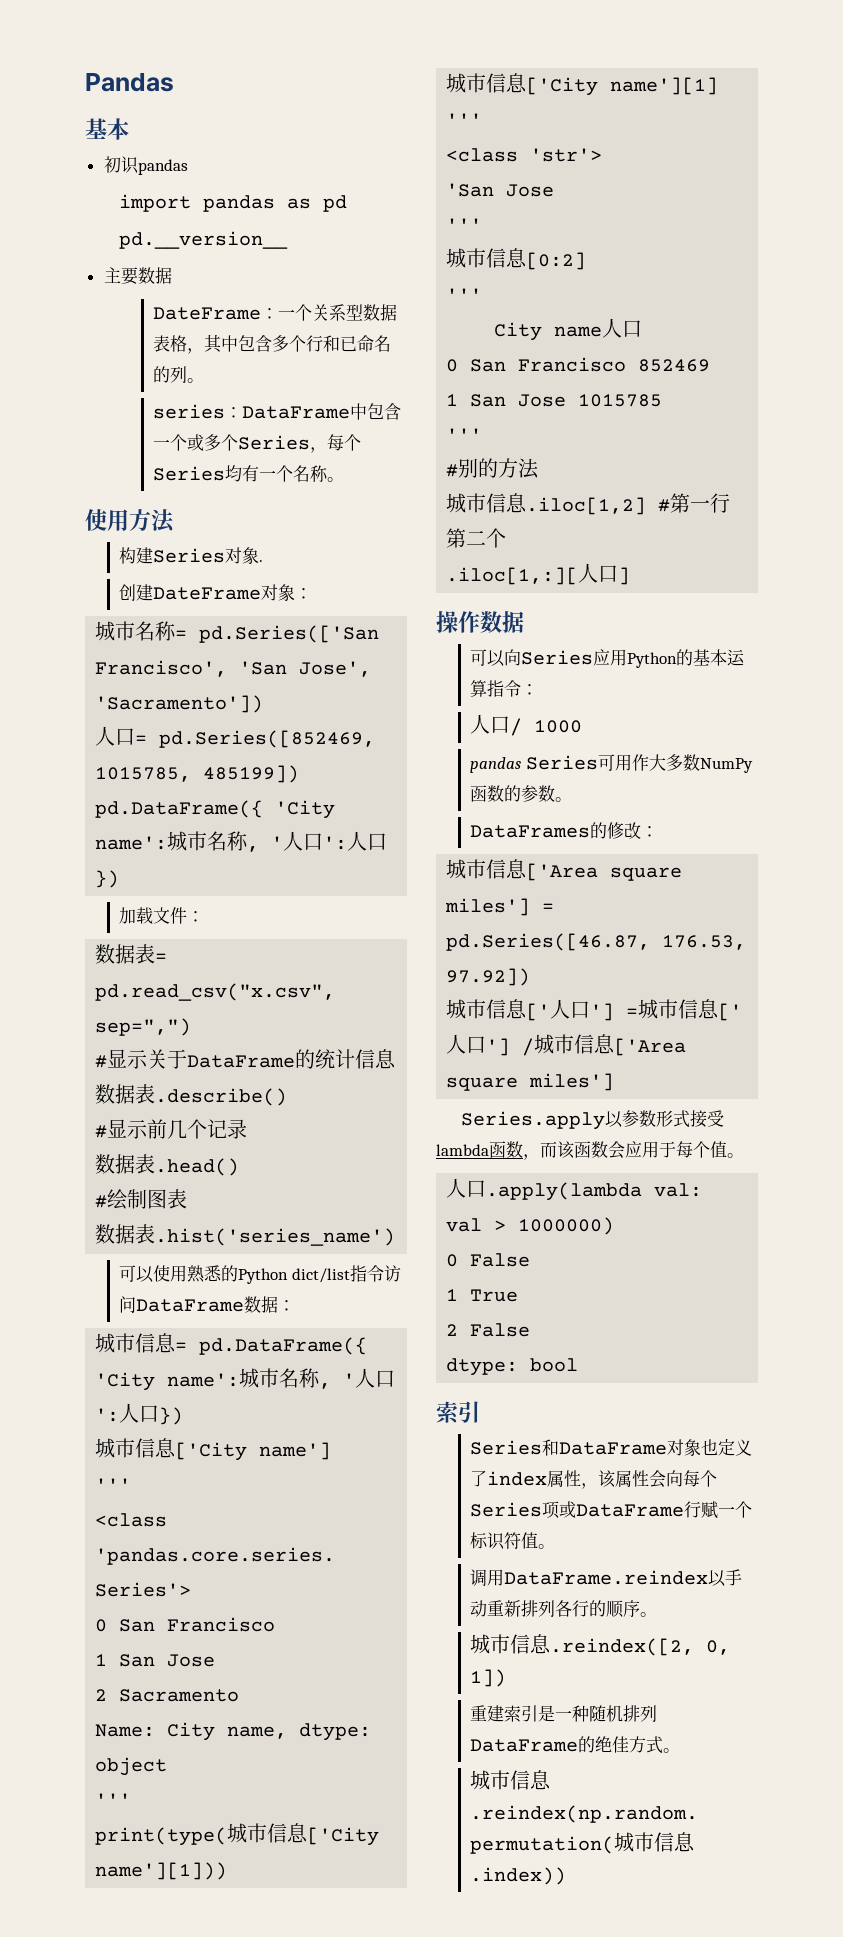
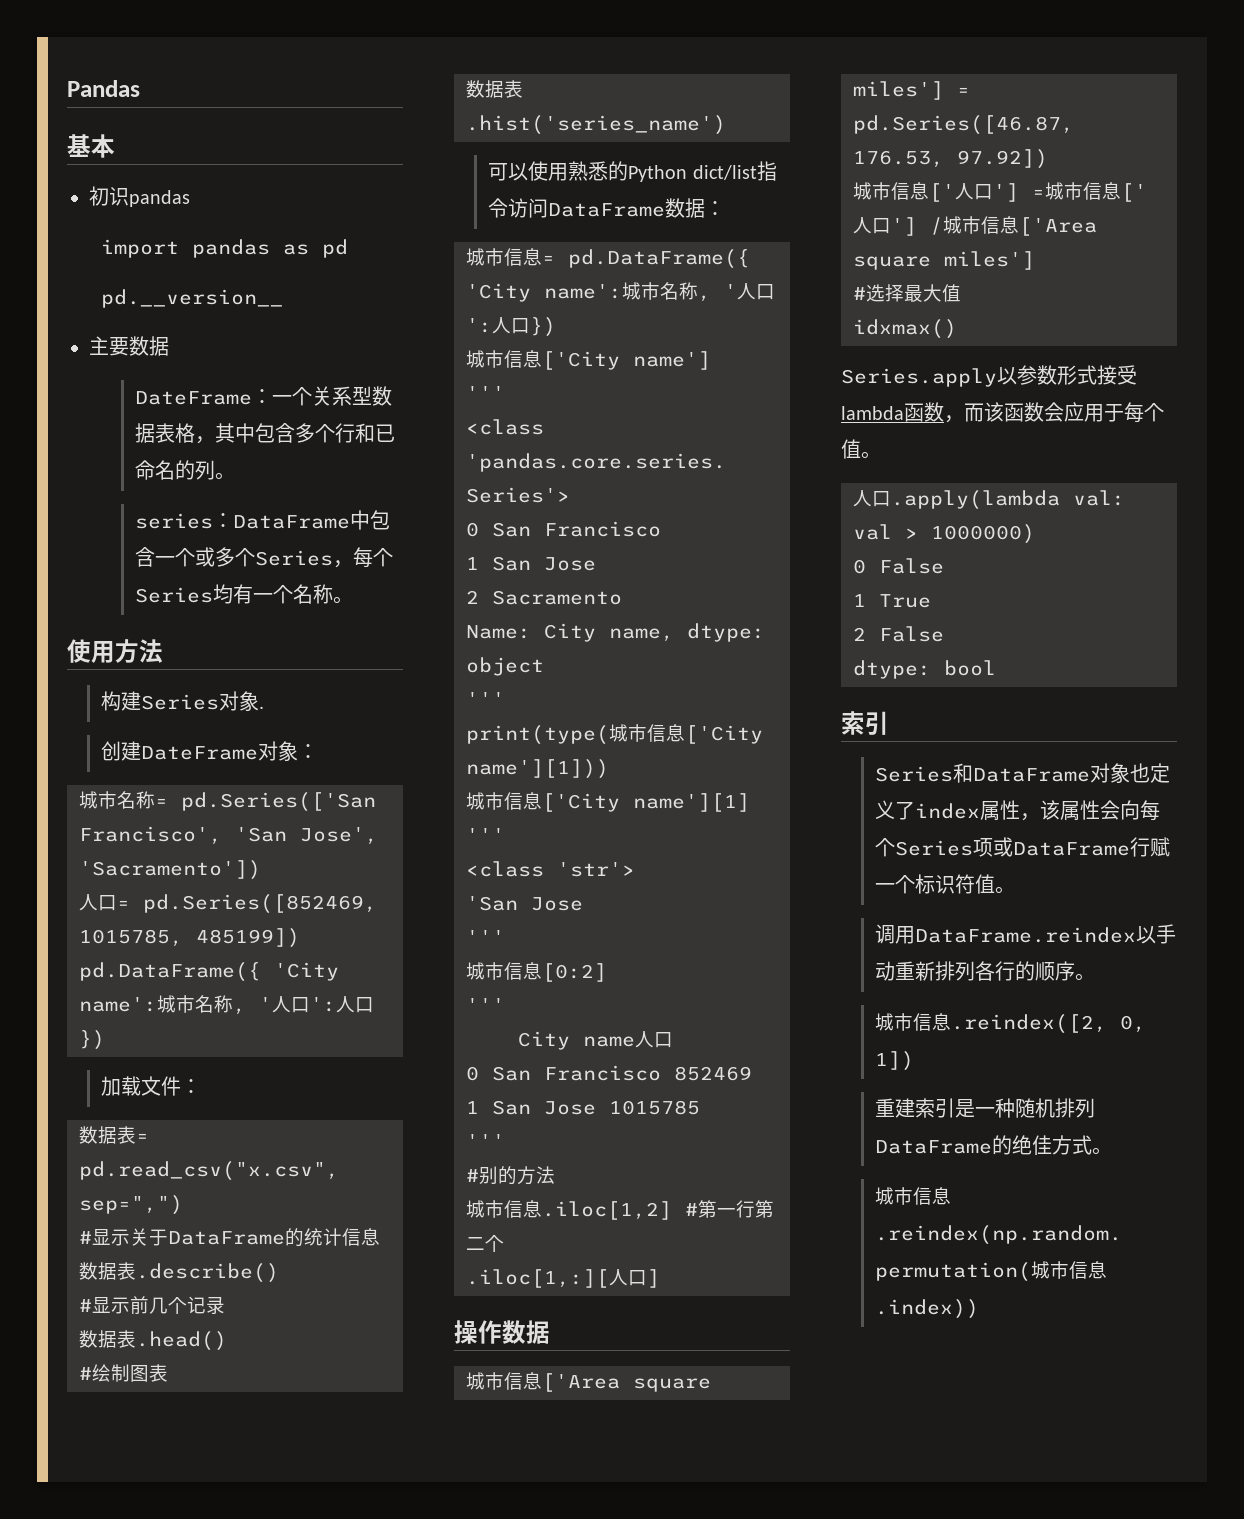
- 可以向Series应用Python的基本运算指令：
- 人口/ 1000
- pandas Series可用作大多数NumPy函数的参数。
- DataFrames的修改：
+ #选择最大值
+ idxmax()

